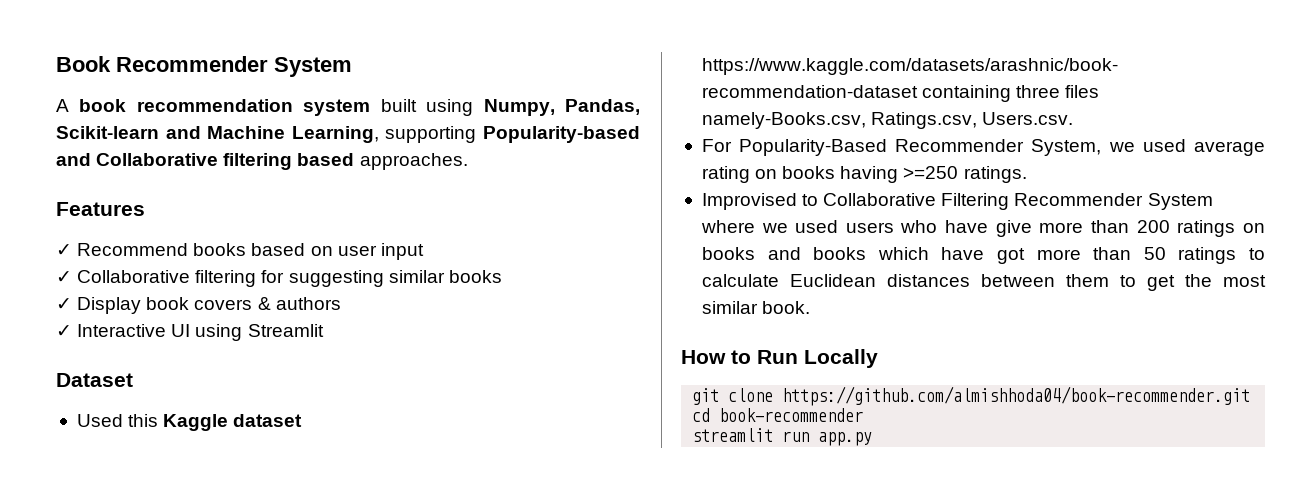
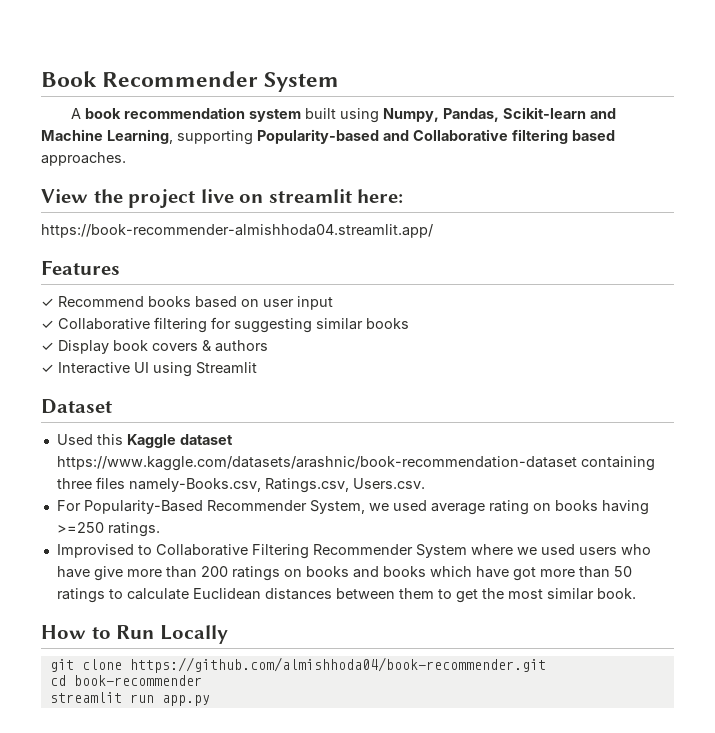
+ View the project live on streamlit here:
+ https://book-recommender-almishhoda04.streamlit.app/

